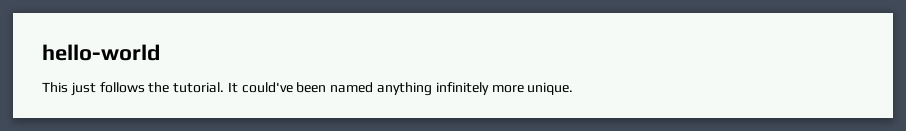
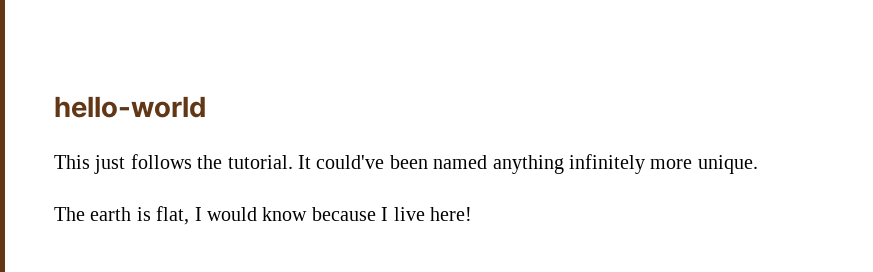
+ The earth is flat, I would know because I live here!

